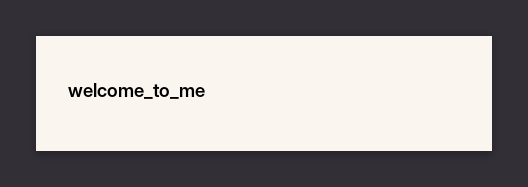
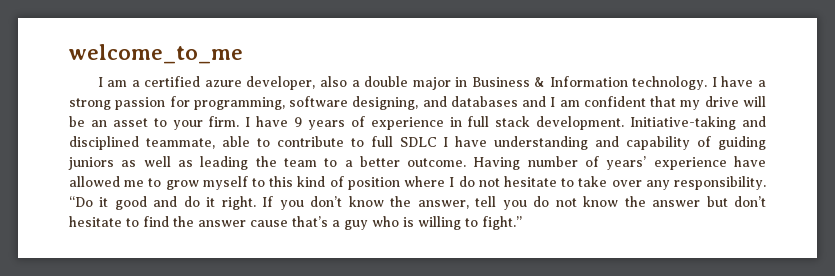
+ I am a certified azure developer, also a double major in Business & Information technology. I have a strong passion for programming, software designing, and databases and I am confident that my drive will be an asset to your firm. I have 9 years of experience in full stack development. Initiative-taking and disciplined teammate, able to contribute to full SDLC I have understanding and capability of guiding juniors as well as leading the team to a better outcome. Having number of years’ experience have allowed me to grow myself to this kind of position where I do not hesitate to take over any responsibility. “Do it good and do it right. If you don’t know the answer, tell you do not know the answer but don’t hesitate to find the answer cause that’s a guy who is willing to fight.”

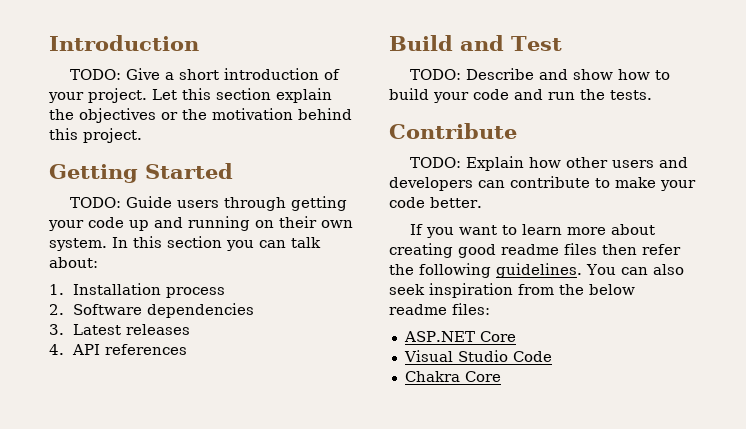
- welcome_to_me
- I am a certified azure developer, also a double major in Business & Information technology. I have a strong passion for programming, software designing, and databases and I am confident that my drive will be an asset to your firm. I have 9 years of experience in full stack development. Initiative-taking and disciplined teammate, able to contribute to full SDLC I have understanding and capability of guiding juniors as well as leading the team to a better outcome. Having number of years’ experience have allowed me to grow myself to this kind of position where I do not hesitate to take over any responsibility. “Do it good and do it right. If you don’t know the answer, tell you do not know the answer but don’t hesitate to find the answer cause that’s a guy who is willing to fight.”
+ Introduction
+ TODO: Give a short introduction of your project. Let this section explain the objectives or the motivation behind this project.
+ Getting Started
+ TODO: Guide users through getting your code up and running on their own system. In this section you can talk about:
+ 1. Installation process
+ 2. Software dependencies
+ 3. Latest releases
+ 4. API references
+ Build and Test
+ TODO: Describe and show how to build your code and run the tests.
+ Contribute
+ TODO: Explain how other users and developers can contribute to make your code better.
+ If you want to learn more about creating good readme files then refer the following guidelines. You can also seek inspiration from the below readme files:
+ ASP.NET Core
+ Visual Studio Code
+ Chakra Core

